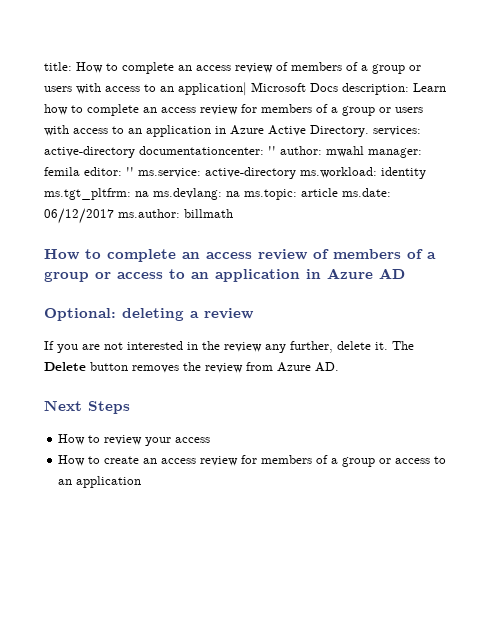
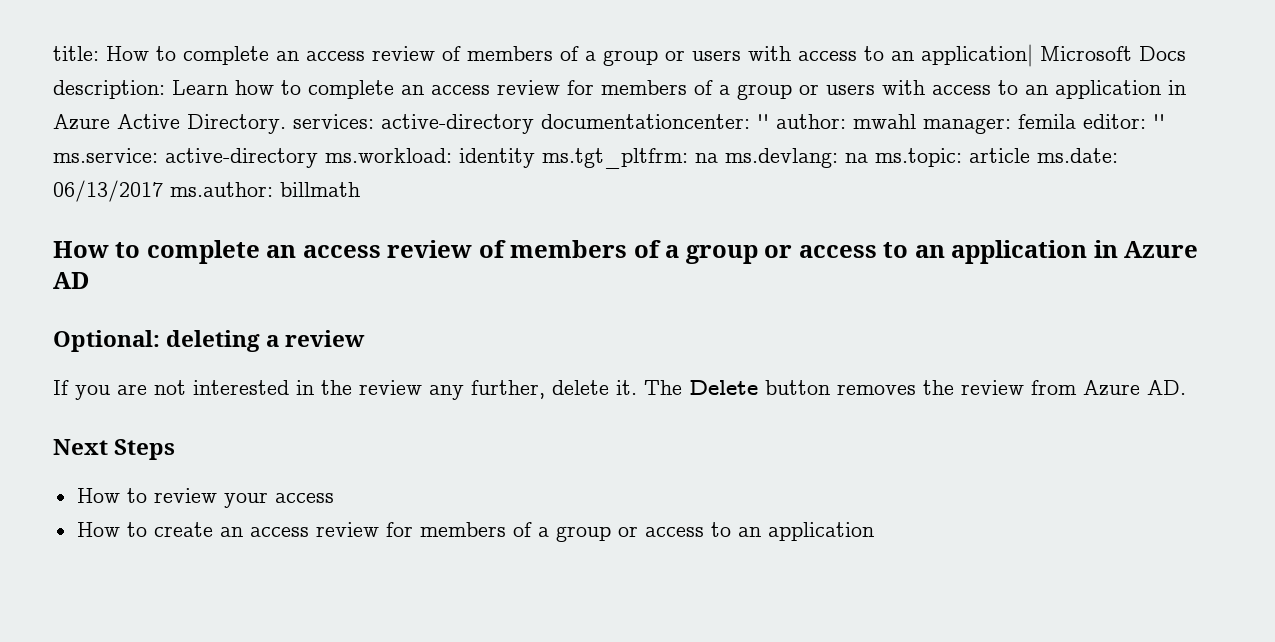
- 06/12/2017 ms.author:
+ 06/13/2017 ms.author:

